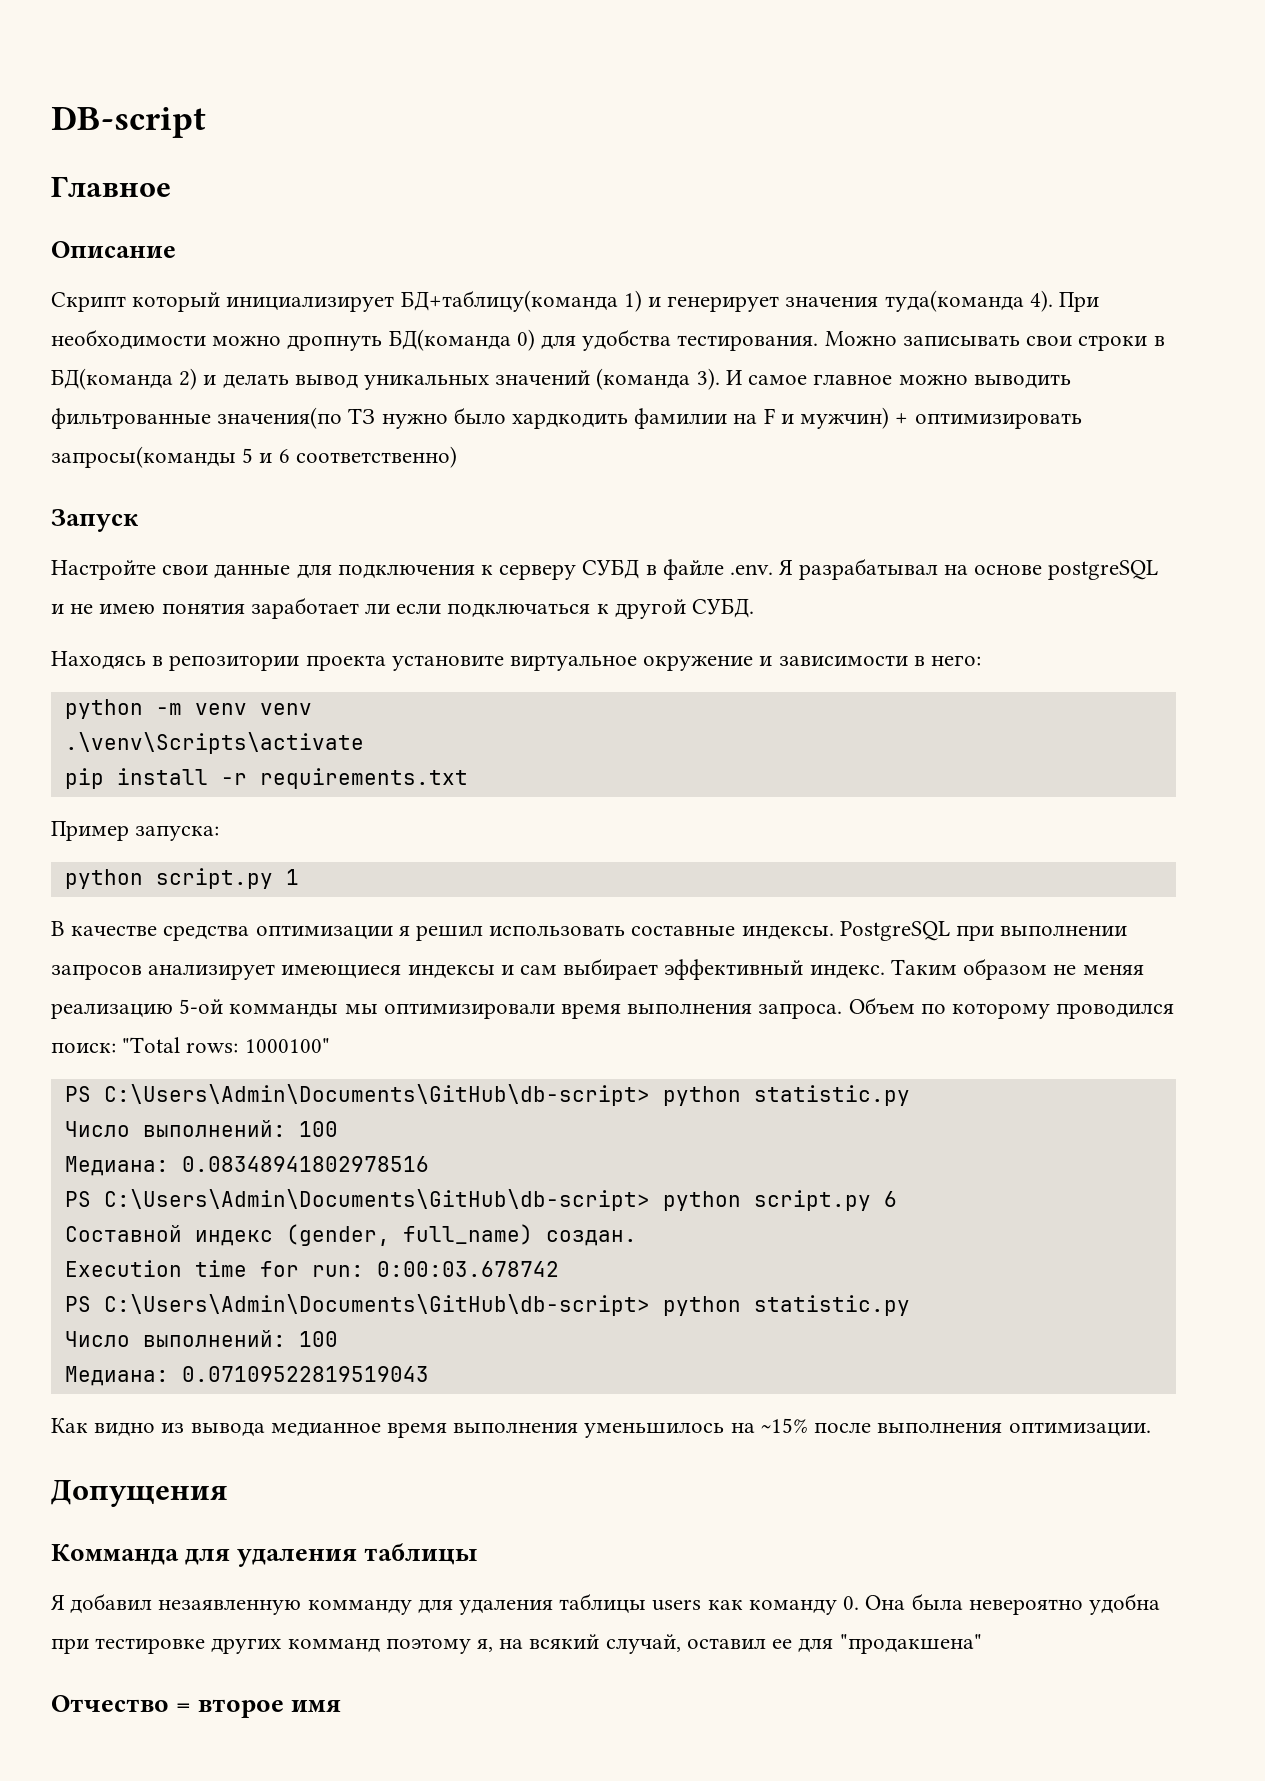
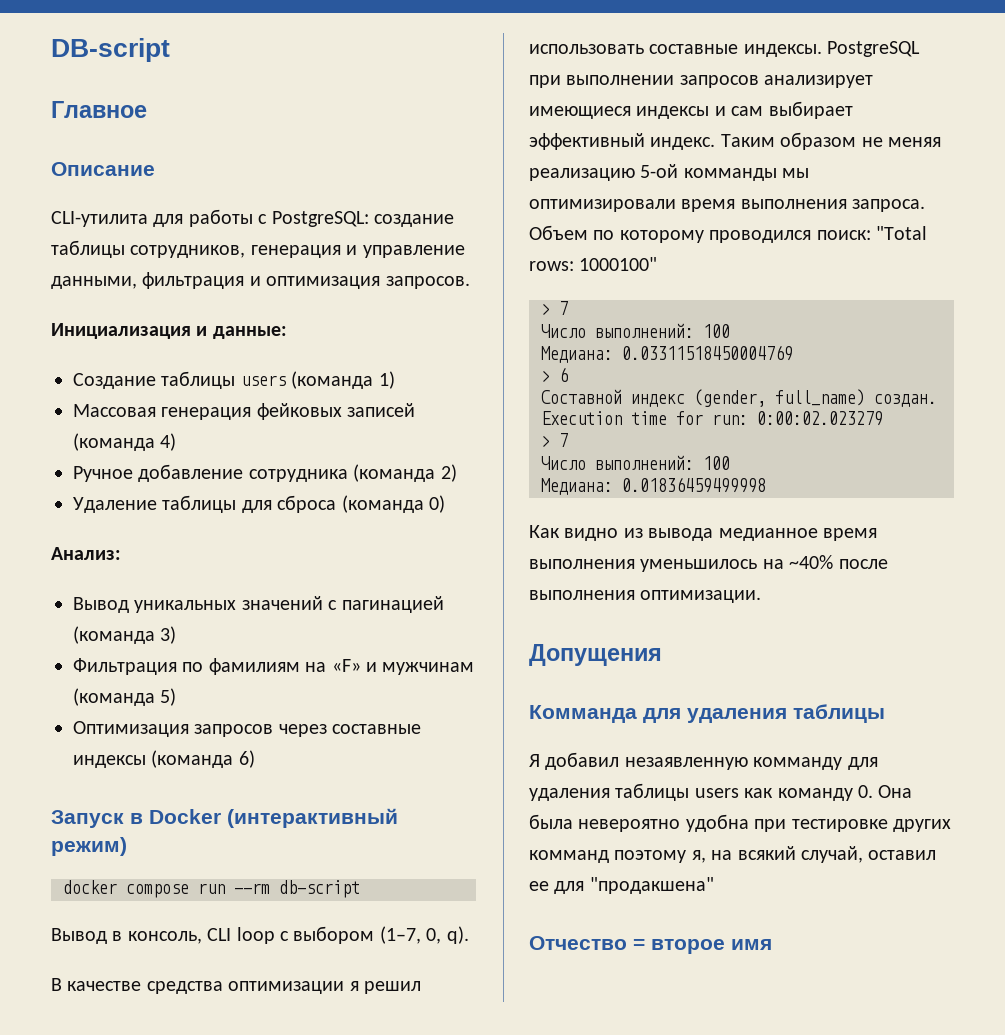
- Скрипт который инициализирует БД+таблицу(команда 1) и генерирует значения туда(команда 4). При необходимости можно дропнуть БД(команда 0) для удобства тестирования. Можно записывать свои строки в БД(команда 2) и делать вывод уникальных значений (команда 3). И самое главное можно выводить фильтрованные значения(по ТЗ нужно было хардкодить фамилии на F и мужчин) + оптимизировать запросы(команды 5 и 6 соответственно)
- Запуск
- Настройте свои данные для подключения к серверу СУБД в файле .env. Я разрабатывал на основе postgreSQL и не имею понятия заработает ли если подключаться к другой СУБД.
- Находясь в репозитории проекта установите виртуальное окружение и зависимости в него:
- python -m venv venv
- .\venv\Scripts\activate
- pip install -r requirements.txt
- Пример запуска:
- python script.py 1
+ CLI-утилита для работы с PostgreSQL: создание таблицы сотрудников, генерация и управление данными, фильтрация и оптимизация запросов.
+ Инициализация и данные:
+ Создание таблицы users (команда 1)
+ Массовая генерация фейковых записей (команда 4)
+ Ручное добавление сотрудника (команда 2)
+ Удаление таблицы для сброса (команда 0)
+ Анализ:
+ Вывод уникальных значений с пагинацией (команда 3)
+ Фильтрация по фамилиям на «F» и мужчинам (команда 5)
+ Оптимизация запросов через составные индексы (команда 6)
+ Запуск в Docker (интерактивный режим)
+ docker compose run --rm db-script
+ Вывод в консоль, CLI loop с выбором (1–7, 0, q).
  Объем по которому проводился поиск: "Total rows: 1000100"
- PS C:\Users\Admin\Documents\GitHub\db-script> python statistic.py
+ > 7
  Число выполнений: 100
- Медиана: 0.08348941802978516
- PS C:\Users\Admin\Documents\GitHub\db-script> python script.py 6
+ Медиана: 0.03311518450004769
+ > 6
- Execution time for run: 0:00:03.678742
- PS C:\Users\Admin\Documents\GitHub\db-script> python statistic.py
+ Execution time for run: 0:00:02.023279
+ > 7
  Число выполнений: 100
- Медиана: 0.07109522819519043
+ Медиана: 0.01836459499998
- Как видно из вывода медианное время выполнения уменьшилось на ~15% после выполнения оптимизации.
+ Как видно из вывода медианное время выполнения уменьшилось на ~40% после выполнения оптимизации.

